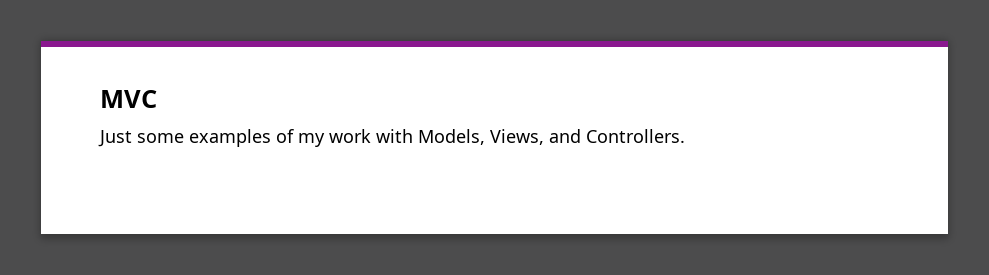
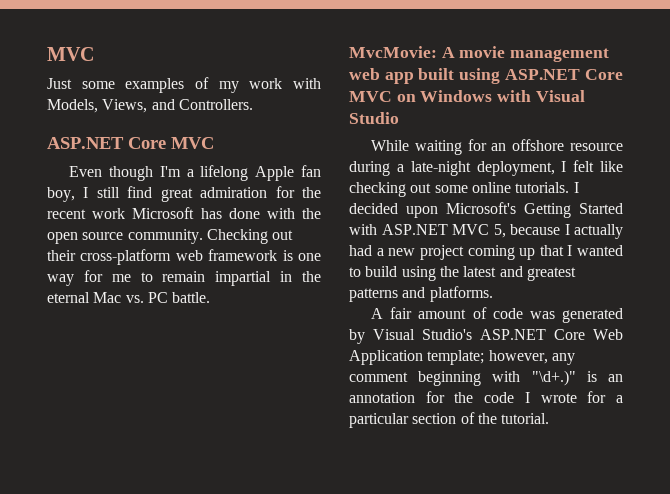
  Just some examples of my work with Models, Views, and Controllers.
+ ASP.NET Core MVC
+ Even though I'm a lifelong Apple fan boy, I still find great admiration for the recent work Microsoft has done with the open source community. Checking out their cross-platform web framework is one way for me to remain impartial in the eternal Mac vs. PC battle.
+ MvcMovie: A movie management web app built using ASP.NET Core MVC on Windows with Visual Studio
+ While waiting for an offshore resource during a late-night deployment, I felt like checking out some online tutorials. I decided upon Microsoft's Getting Started with ASP.NET MVC 5, because I actually had a new project coming up that I wanted to build using the latest and greatest patterns and platforms.
+ A fair amount of code was generated by Visual Studio's ASP.NET Core Web Application template; however, any comment beginning with "\d+.)" is an annotation for the code I wrote for a particular section of the tutorial.

